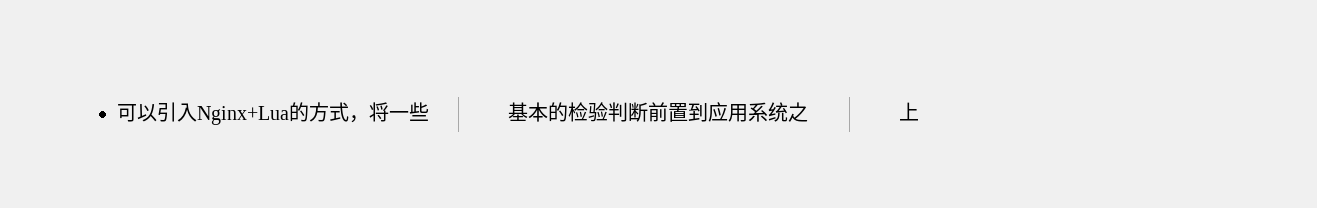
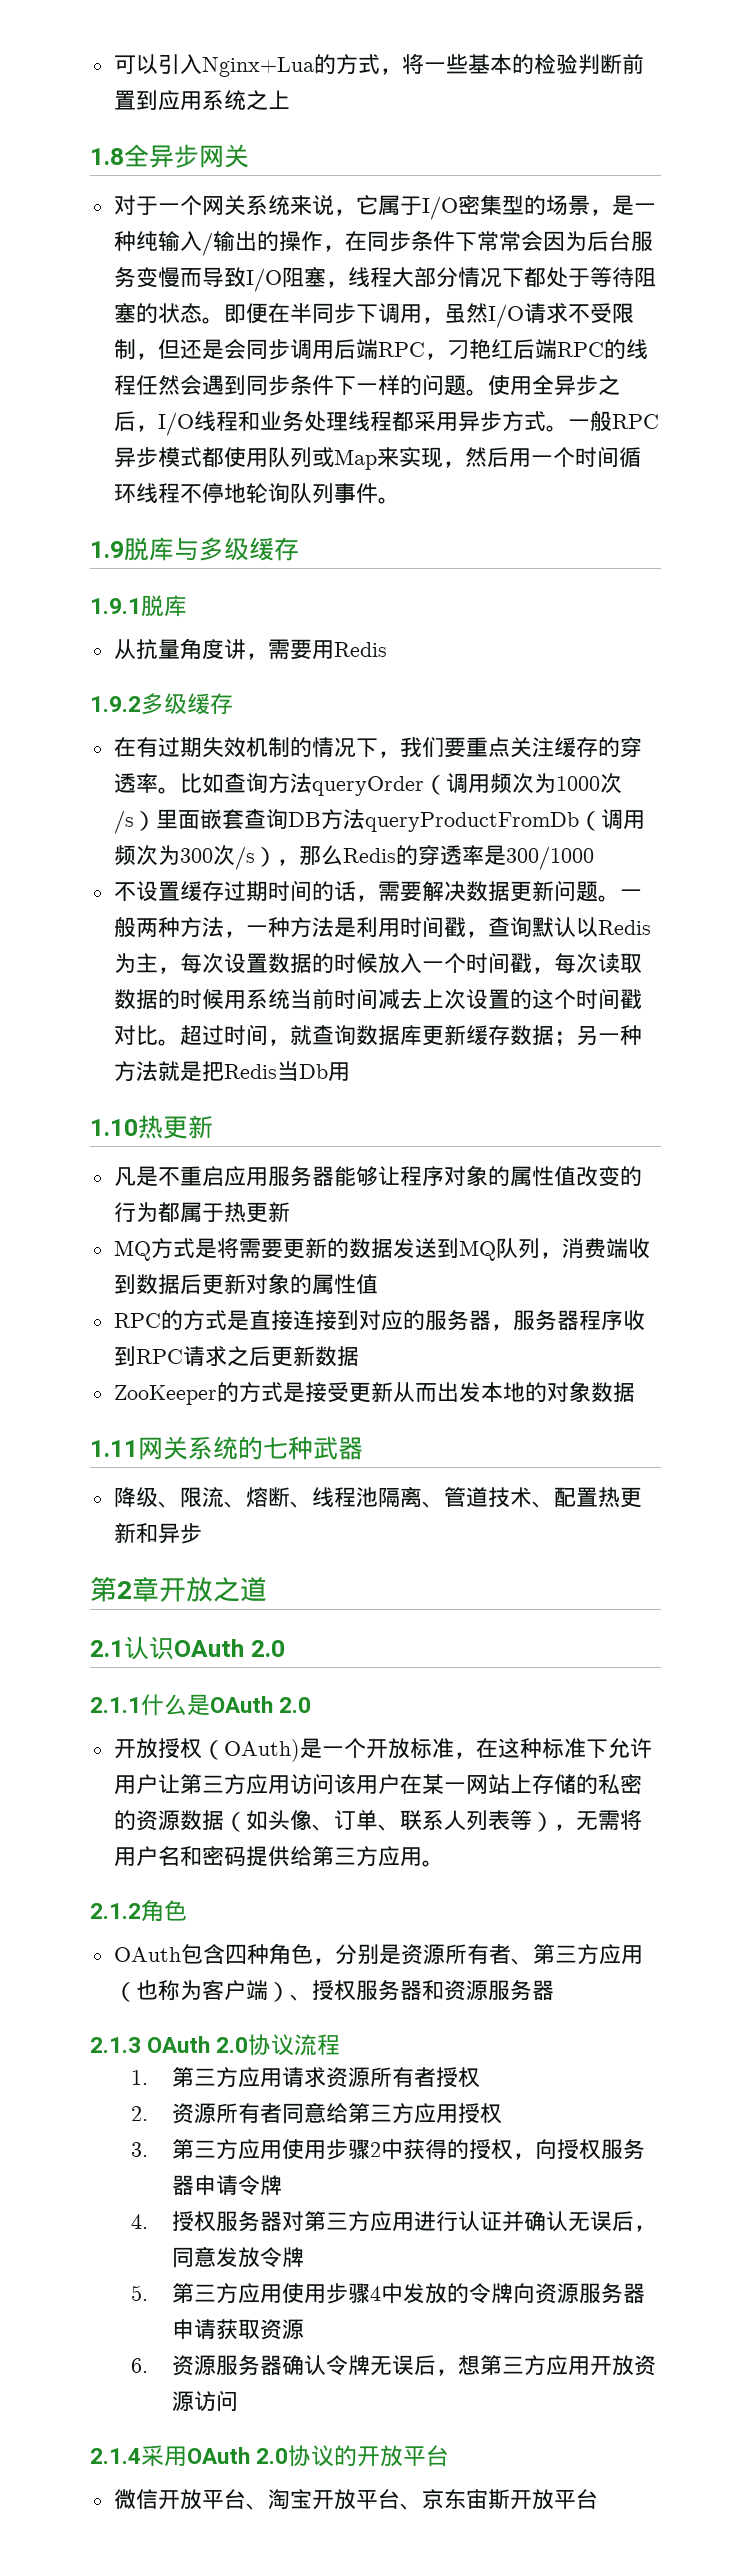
+ 1.8全异步网关
+ 对于一个网关系统来说，它属于I/O密集型的场景，是一种纯输入/输出的操作，在同步条件下常常会因为后台服务变慢而导致I/O阻塞，线程大部分情况下都处于等待阻塞的状态。即便在半同步下调用，虽然I/O请求不受限制，但还是会同步调用后端RPC，刁艳红后端RPC的线程任然会遇到同步条件下一样的问题。使用全异步之后，I/O线程和业务处理线程都采用异步方式。一般RPC异步模式都使用队列或Map来实现，然后用一个时间循环线程不停地轮询队列事件。
+ 1.9脱库与多级缓存
+ 1.9.1脱库
+ 从抗量角度讲，需要用Redis
+ 1.9.2多级缓存
+ 在有过期失效机制的情况下，我们要重点关注缓存的穿透率。比如查询方法queryOrder（调用频次为1000次/s）里面嵌套查询DB方法queryProductFromDb（调用频次为300次/s），那么Redis的穿透率是300/1000
+ 不设置缓存过期时间的话，需要解决数据更新问题。一般两种方法，一种方法是利用时间戳，查询默认以Redis为主，每次设置数据的时候放入一个时间戳，每次读取数据的时候用系统当前时间减去上次设置的这个时间戳对比。超过时间，就查询数据库更新缓存数据；另一种方法就是把Redis当Db用
+ 1.10热更新
+ 凡是不重启应用服务器能够让程序对象的属性值改变的行为都属于热更新
+ MQ方式是将需要更新的数据发送到MQ队列，消费端收到数据后更新对象的属性值
+ RPC的方式是直接连接到对应的服务器，服务器程序收到RPC请求之后更新数据
+ ZooKeeper的方式是接受更新从而出发本地的对象数据
+ 1.11网关系统的七种武器
+ 降级、限流、熔断、线程池隔离、管道技术、配置热更新和异步
+ 第2章开放之道
+ 2.1认识OAuth 2.0
+ 2.1.1什么是OAuth 2.0
+ 开放授权（OAuth)是一个开放标准，在这种标准下允许用户让第三方应用访问该用户在某一网站上存储的私密的资源数据（如头像、订单、联系人列表等），无需将用户名和密码提供给第三方应用。
+ 2.1.2角色
+ OAuth包含四种角色，分别是资源所有者、第三方应用（也称为客户端）、授权服务器和资源服务器
+ 2.1.3 OAuth 2.0协议流程
+ 1.第三方应用请求资源所有者授权
+ 2.资源所有者同意给第三方应用授权
+ 3.第三方应用使用步骤2中获得的授权，向授权服务器申请令牌
+ 4.授权服务器对第三方应用进行认证并确认无误后，同意发放令牌
+ 5.第三方应用使用步骤4中发放的令牌向资源服务器申请获取资源
+ 6.资源服务器确认令牌无误后，想第三方应用开放资源访问
+ 2.1.4采用OAuth 2.0协议的开放平台
+ 微信开放平台、淘宝开放平台、京东宙斯开放平台

